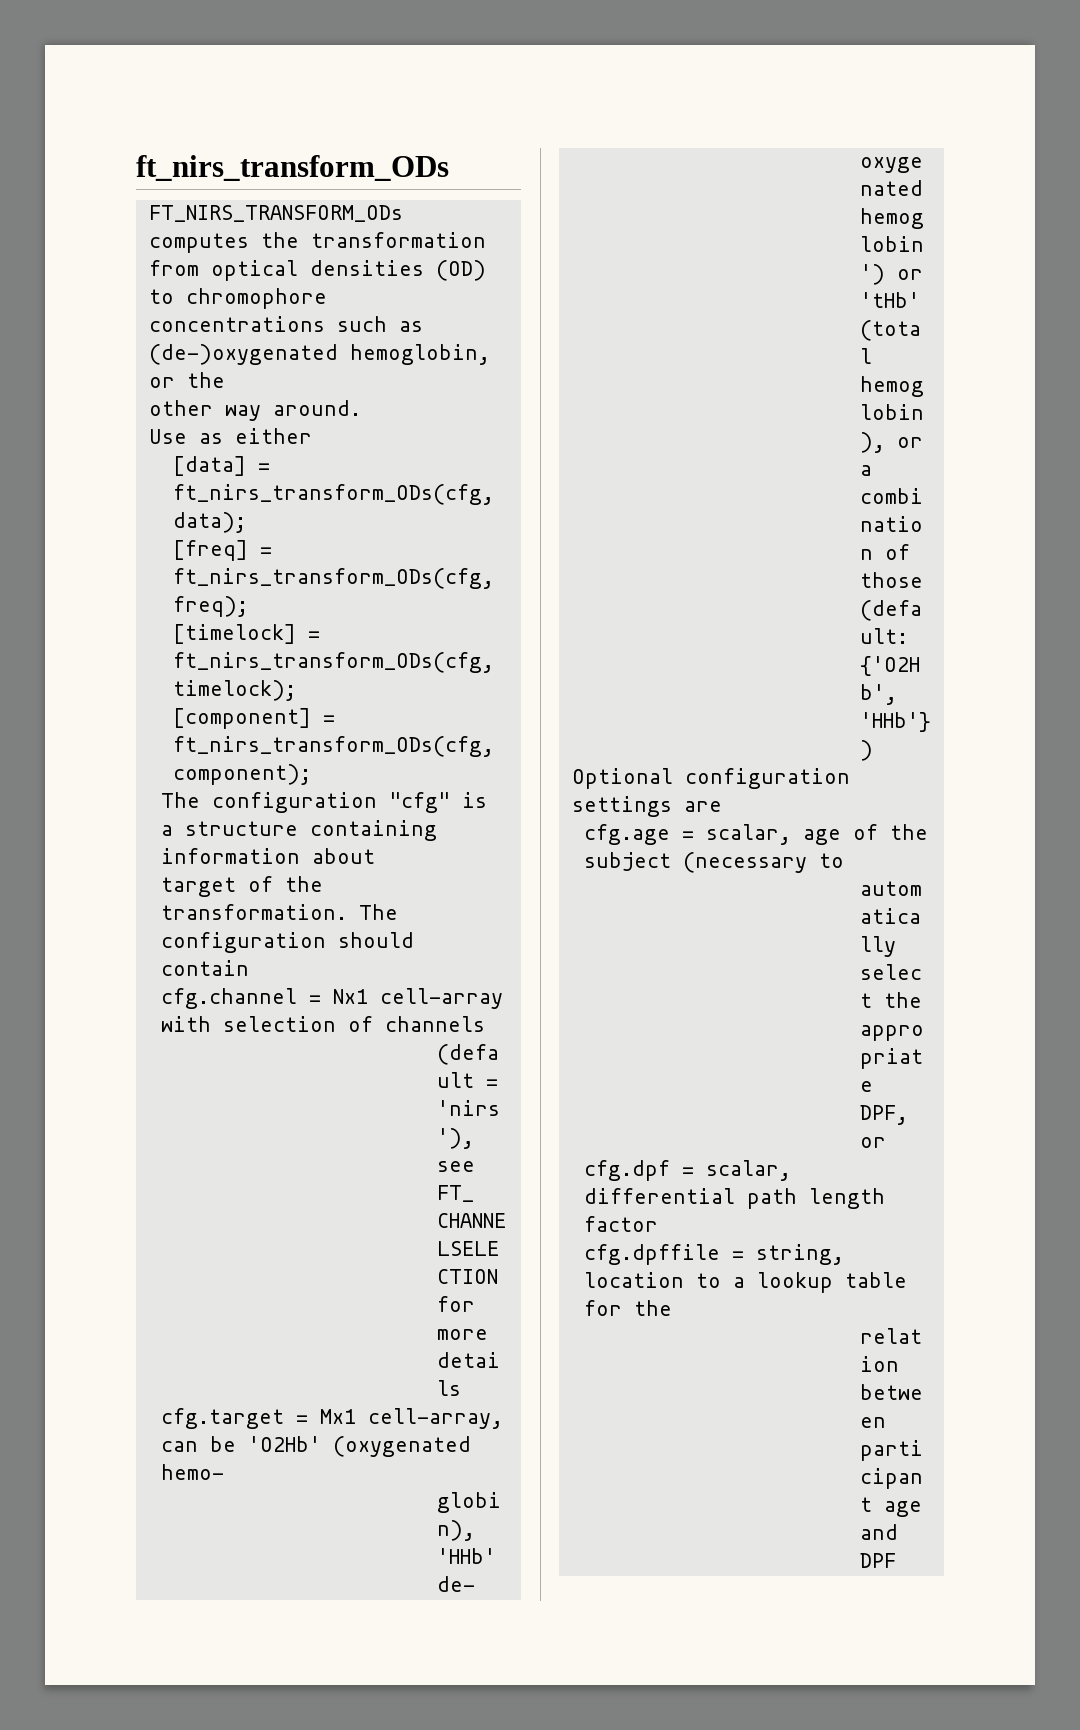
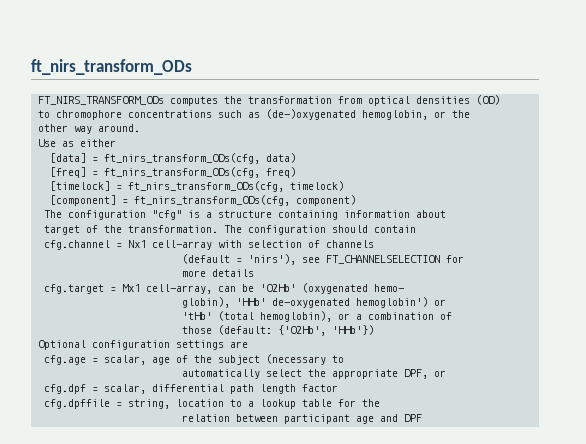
- [data] = ft_nirs_transform_ODs(cfg, data);
+ [data] = ft_nirs_transform_ODs(cfg, data)
- [freq] = ft_nirs_transform_ODs(cfg, freq);
+ [freq] = ft_nirs_transform_ODs(cfg, freq)
- [timelock] = ft_nirs_transform_ODs(cfg, timelock);
+ [timelock] = ft_nirs_transform_ODs(cfg, timelock)
- [component] = ft_nirs_transform_ODs(cfg, component);
+ [component] = ft_nirs_transform_ODs(cfg, component)

